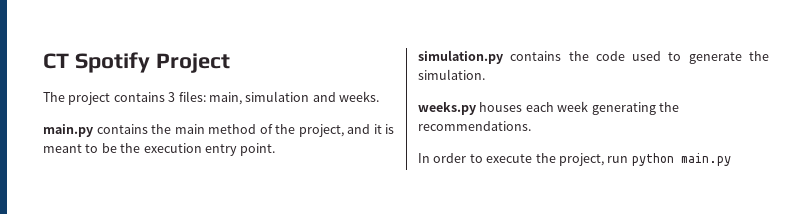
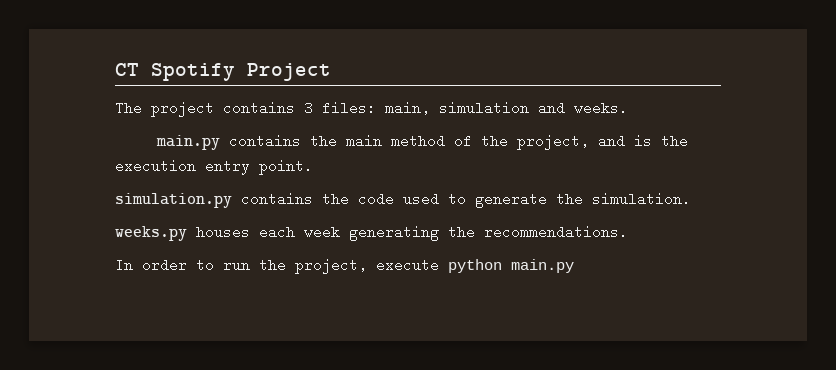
- main.py contains the main method of the project, and it is meant to be the execution entry point.
+ main.py contains the main method of the project, and is the execution entry point.
- In order to execute the project, run python main.py
+ In order to run the project, execute python main.py

